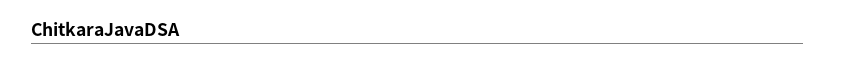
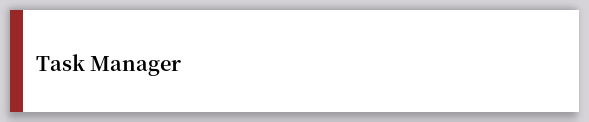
- ChitkaraJavaDSA
+ Task Manager

